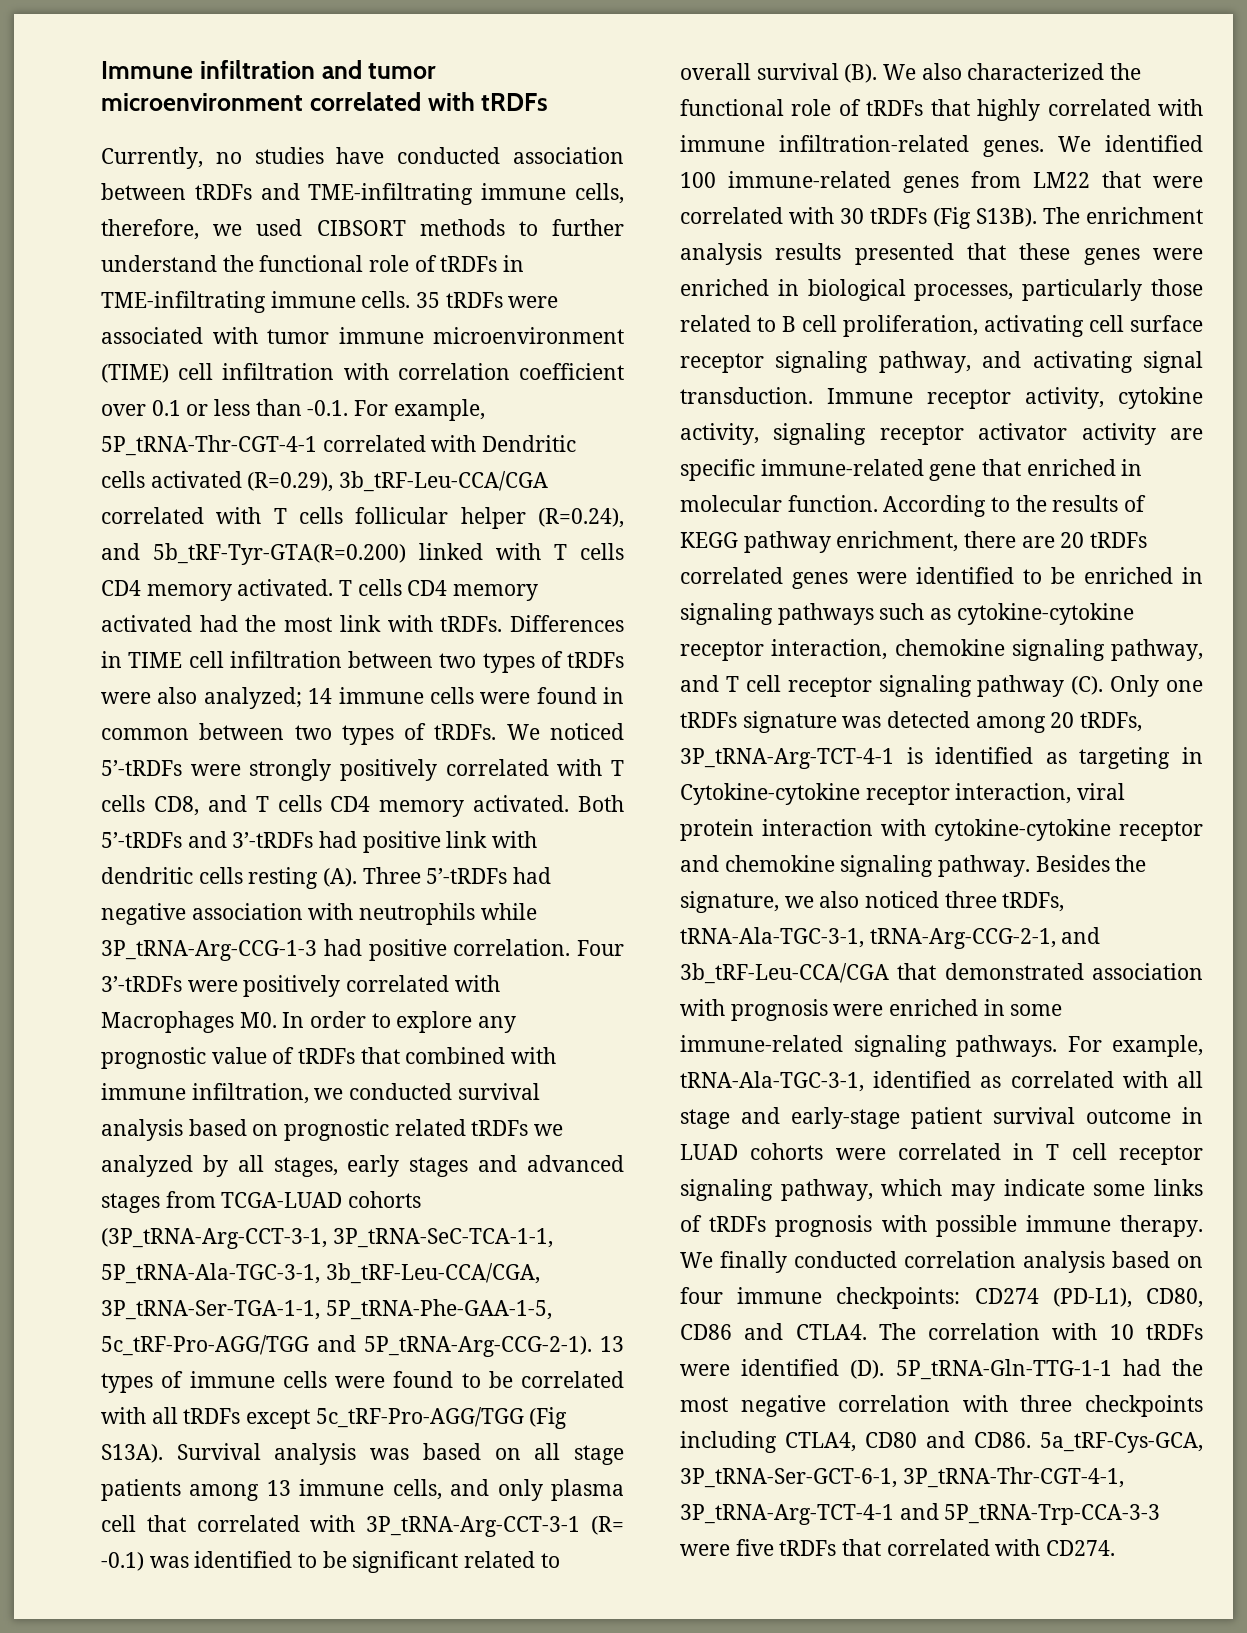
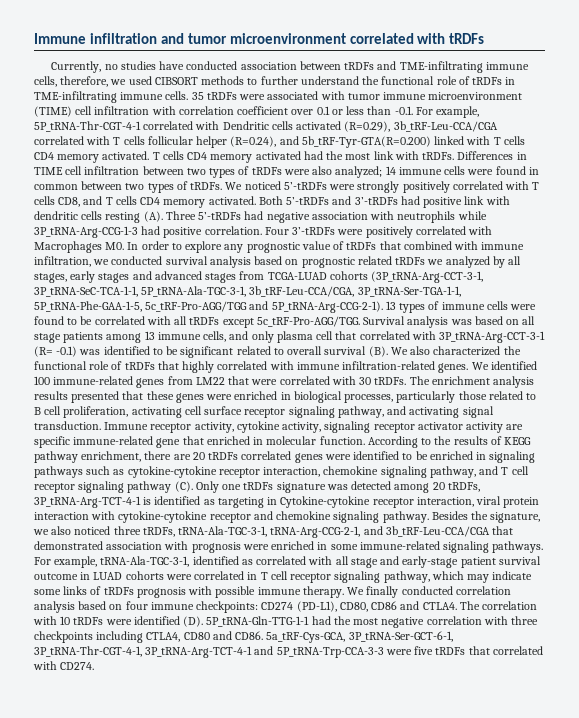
- 13 types of immune cells were found to be correlated with all tRDFs except 5c_tRF-Pro-AGG/TGG (Fig S13A).
+ 13 types of immune cells were found to be correlated with all tRDFs except 5c_tRF-Pro-AGG/TGG.
- We identified 100 immune-related genes from LM22 that were correlated with 30 tRDFs (Fig S13B).
+ We identified 100 immune-related genes from LM22 that were correlated with 30 tRDFs.

